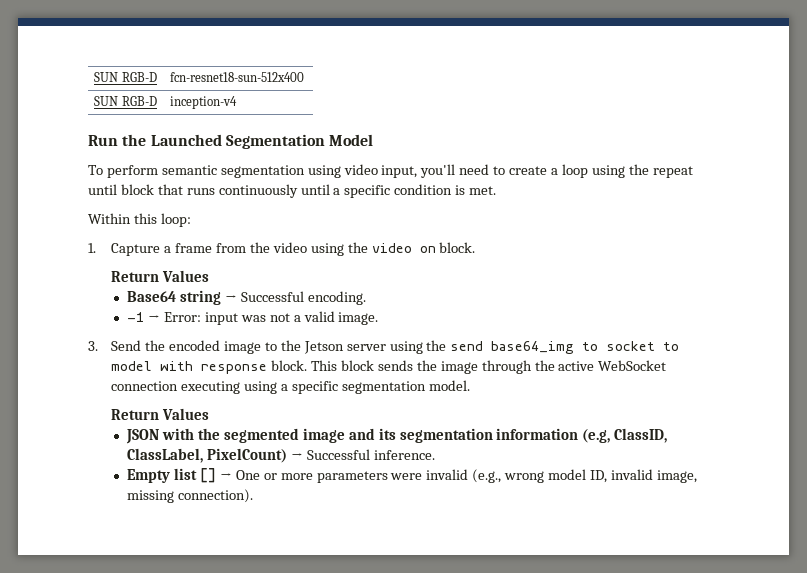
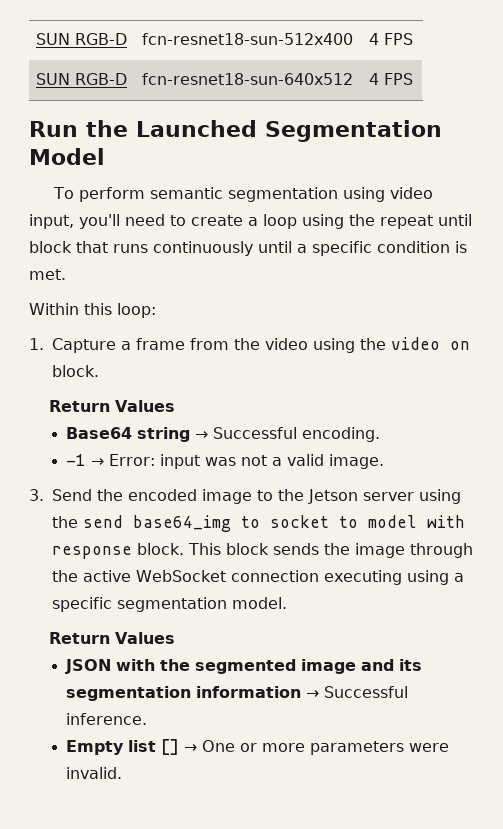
- SUN RGB-D | fcn-resnet18-sun-512x400
- SUN RGB-D | inception-v4
+ SUN RGB-D | fcn-resnet18-sun-512x400 | 4 FPS
+ SUN RGB-D | fcn-resnet18-sun-640x512 | 4 FPS
- JSON with the segmented image and its segmentation information (e.g, ClassID, ClassLabel, PixelCount) → Successful inference.
+ JSON with the segmented image and its segmentation information → Successful inference.
- Empty list [] → One or more parameters were invalid (e.g., wrong model ID, invalid image, missing connection).
+ Empty list [] → One or more parameters were invalid.

